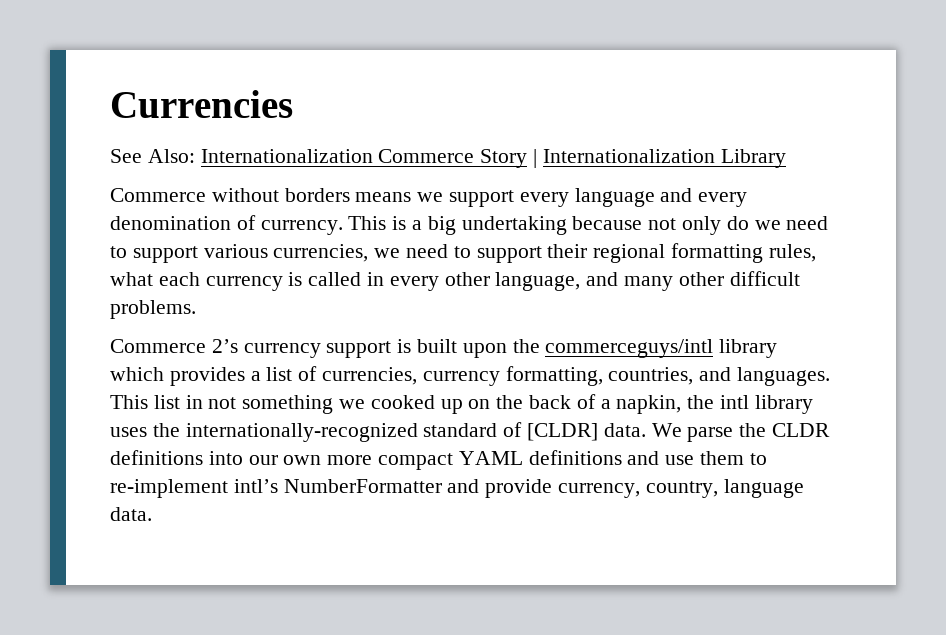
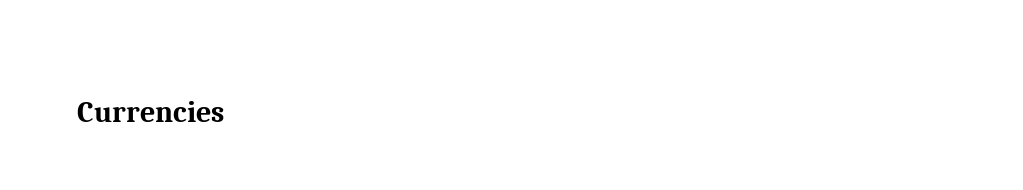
- See Also: Internationalization Commerce Story | Internationalization Library
- Commerce without borders means we support every language and every denomination of currency. This is a big undertaking because not only do we need to support various currencies, we need to support their regional formatting rules, what each currency is called in every other language, and many other difficult problems.
- Commerce 2’s currency support is built upon the commerceguys/intl library which provides a list of currencies, currency formatting, countries, and languages. This list in not something we cooked up on the back of a napkin, the intl library uses the internationally-recognized standard of [CLDR] data. We parse the CLDR definitions into our own more compact YAML definitions and use them to re-implement intl’s NumberFormatter and provide currency, country, language data.

